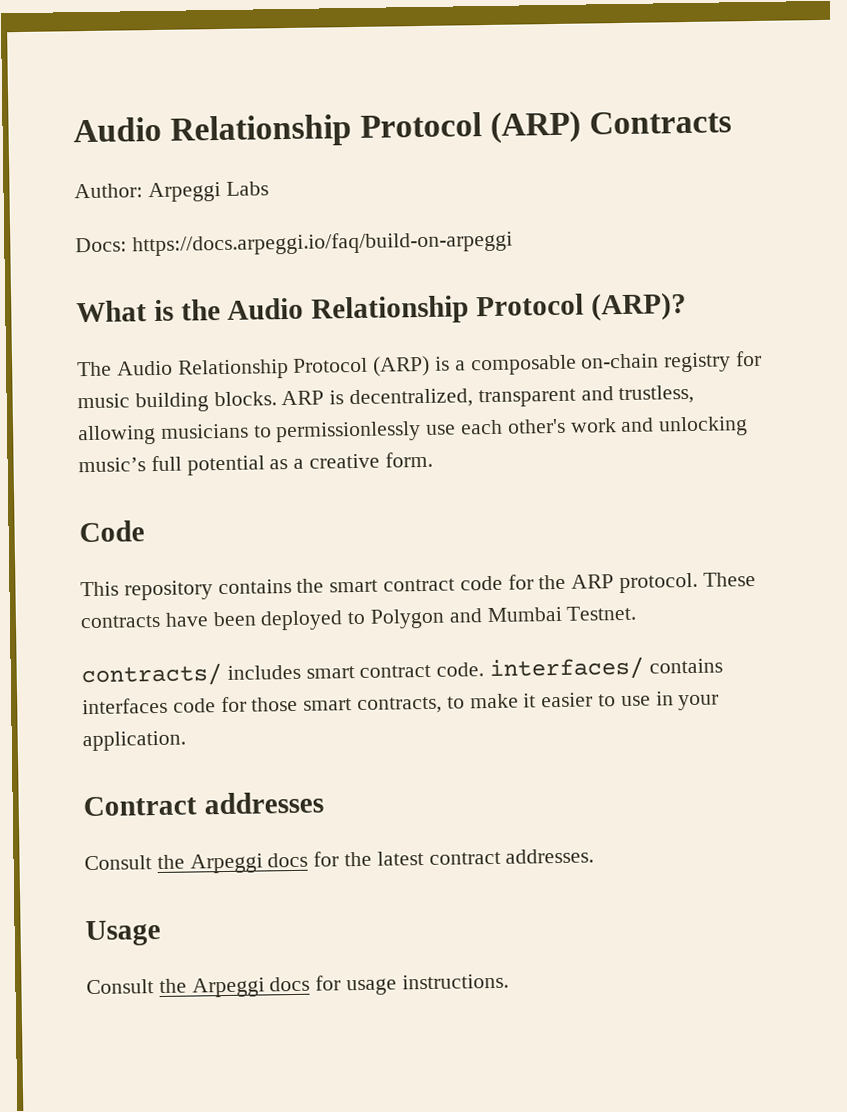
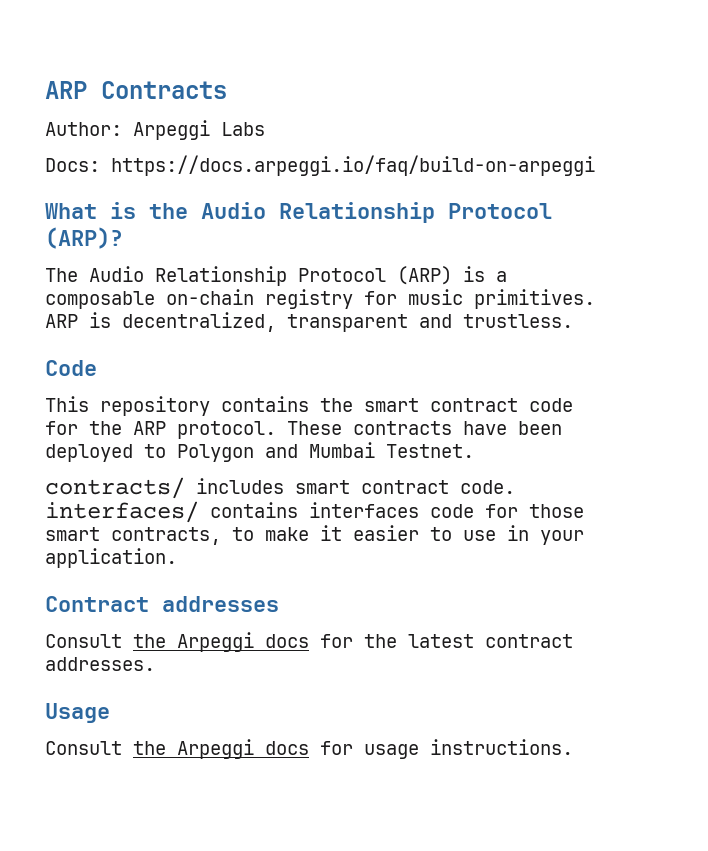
- Audio Relationship Protocol (ARP) Contracts
+ ARP Contracts
- The Audio Relationship Protocol (ARP) is a composable on-chain registry for music building blocks.
+ The Audio Relationship Protocol (ARP) is a composable on-chain registry for music primitives.
- ARP is decentralized, transparent and trustless, allowing musicians to permissionlessly use each other's work and unlocking music’s full potential as a creative form.
+ ARP is decentralized, transparent and trustless.

